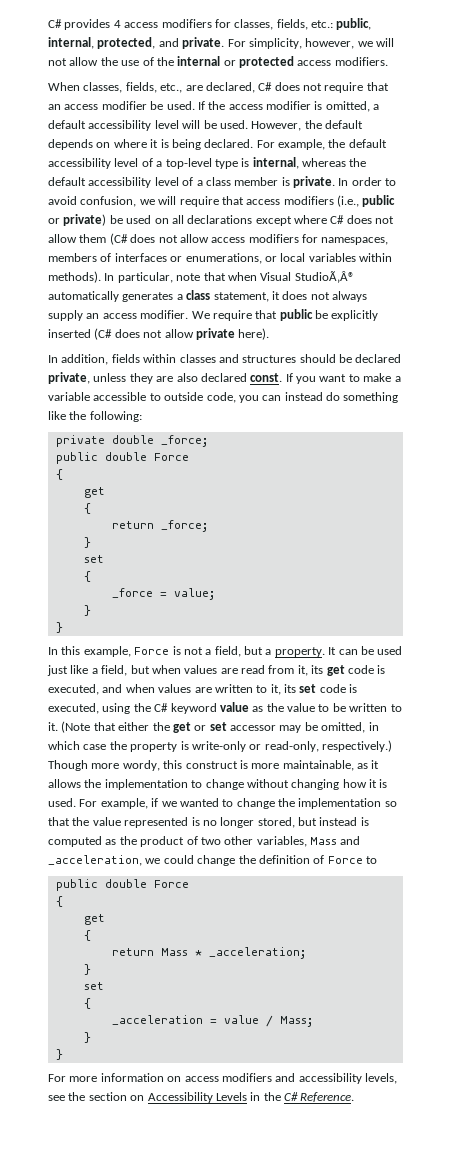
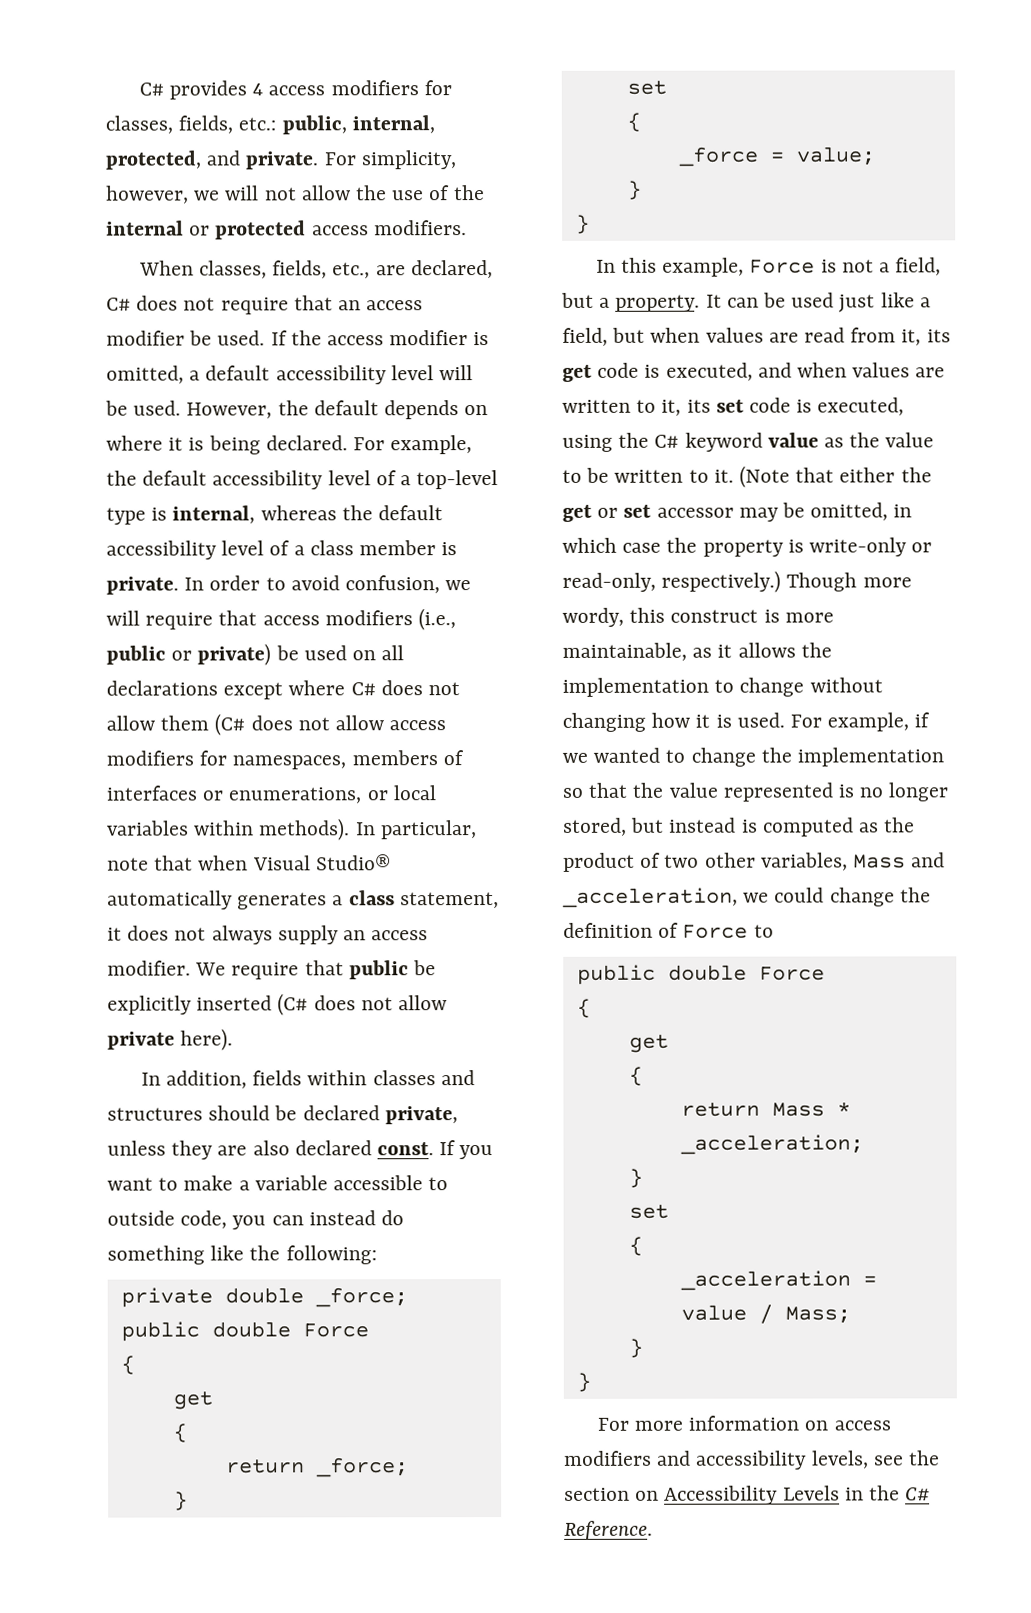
- In particular, note that when Visual StudioÃ‚Â® automatically generates a class statement, it does not always supply an access modifier.
+ In particular, note that when Visual Studio® automatically generates a class statement, it does not always supply an access modifier.

